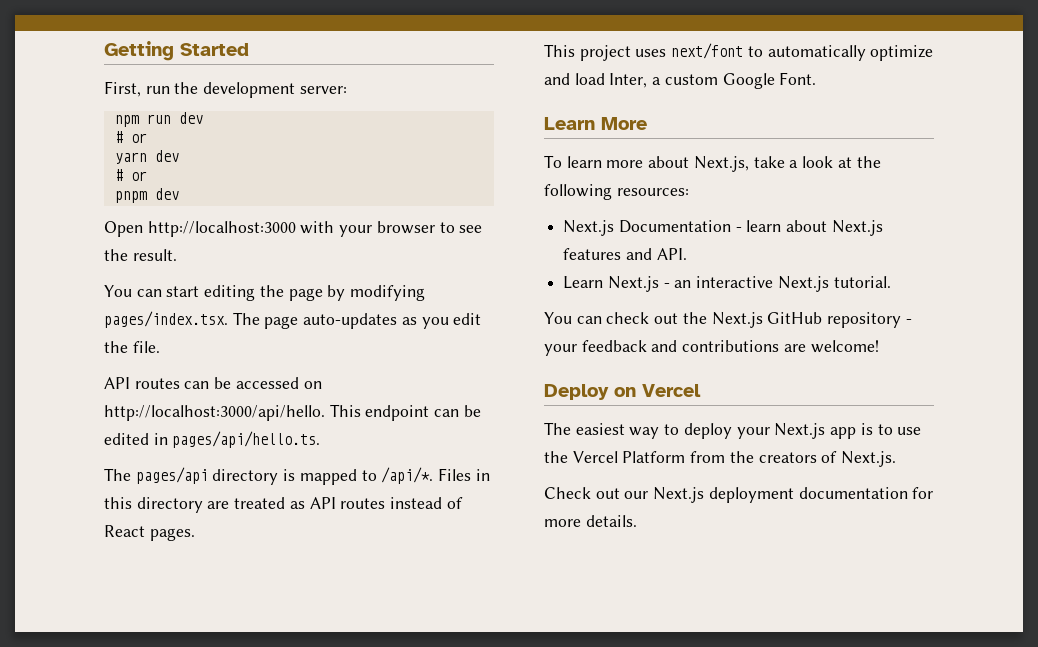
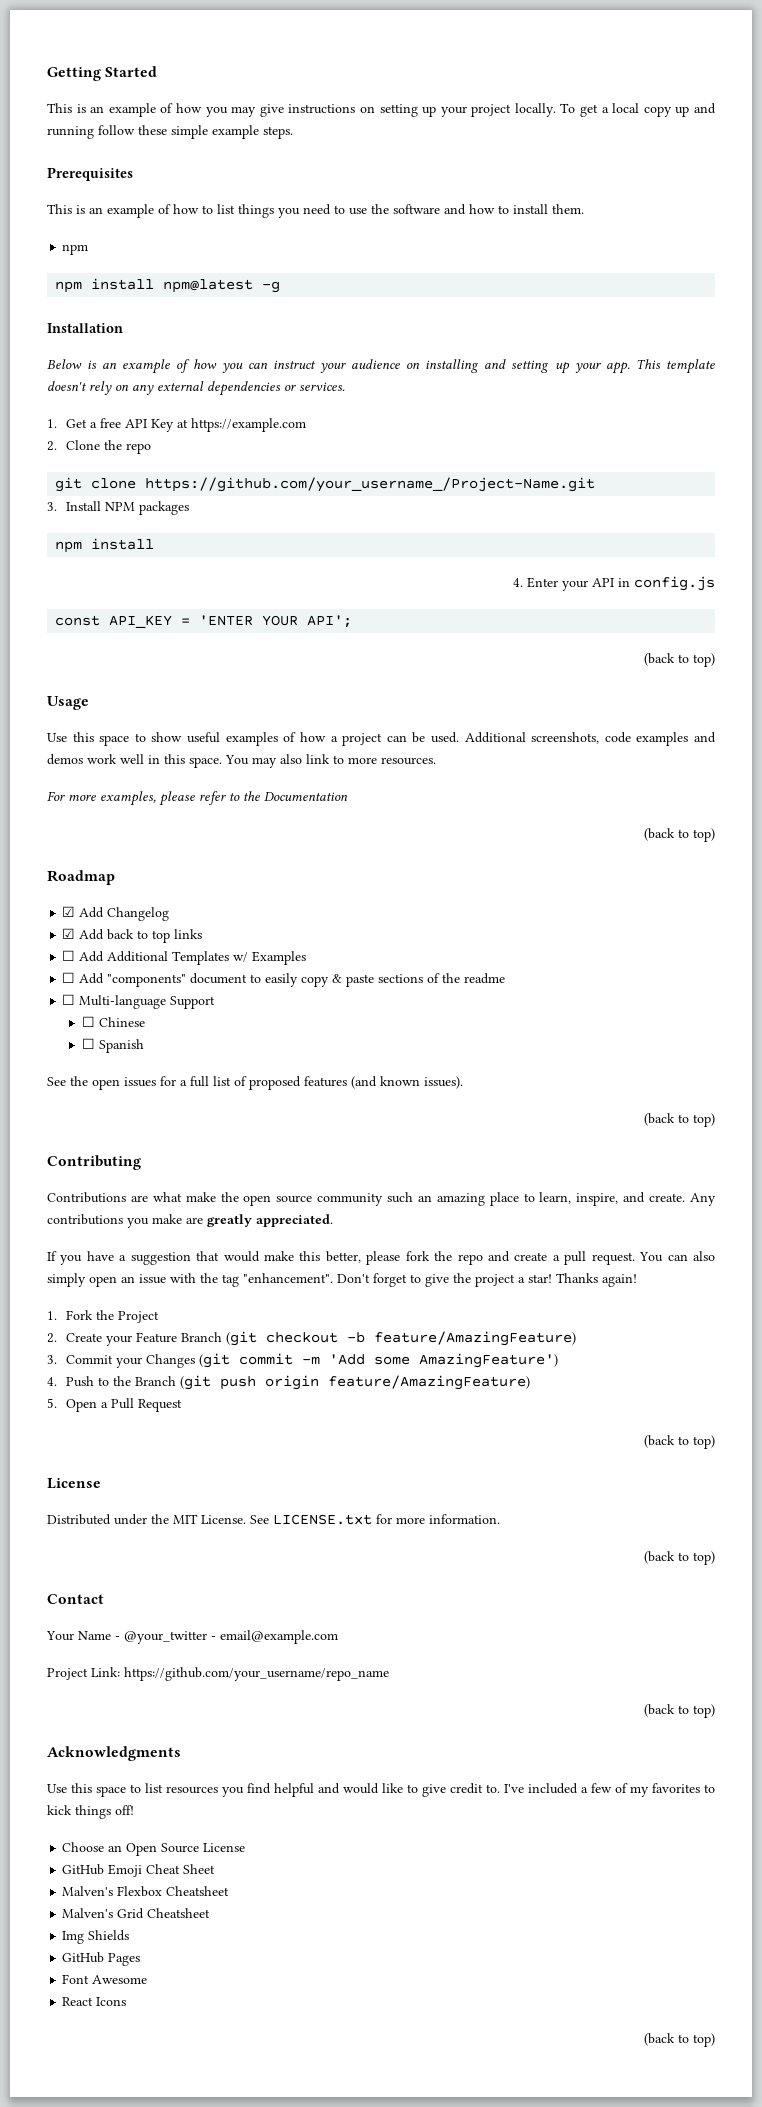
- First, run the development server:
- npm run dev
- # or
- yarn dev
- # or
- pnpm dev
- Open http://localhost:3000 with your browser to see the result.
- You can start editing the page by modifying pages/index.tsx. The page auto-updates as you edit the file.
- API routes can be accessed on http://localhost:3000/api/hello. This endpoint can be edited in pages/api/hello.ts.
- The pages/api directory is mapped to /api/*. Files in this directory are treated as API routes instead of React pages.
- This project uses next/font to automatically optimize and load Inter, a custom Google Font.
- Learn More
- To learn more about Next.js, take a look at the following resources:
- Next.js Documentation - learn about Next.js features and API.
- Learn Next.js - an interactive Next.js tutorial.
- You can check out the Next.js GitHub repository - your feedback and contributions are welcome!
- Deploy on Vercel
- The easiest way to deploy your Next.js app is to use the Vercel Platform from the creators of Next.js.
- Check out our Next.js deployment documentation for more details.
+ This is an example of how you may give instructions on setting up your project locally. To get a local copy up and running follow these simple example steps.
+ Prerequisites
+ This is an example of how to list things you need to use the software and how to install them.
+ npm
+ npm install npm@latest -g
+ Installation
+ Below is an example of how you can instruct your audience on installing and setting up your app. This template doesn't rely on any external dependencies or services.
+ 1. Get a free API Key at https://example.com
+ 2. Clone the repo
+ git clone https://github.com/your_username_/Project-Name.git
+ 3. Install NPM packages
+ npm install
+ 4. Enter your API in config.js
+ const API_KEY = 'ENTER YOUR API';
+ (back to top)
+ Usage
+ Use this space to show useful examples of how a project can be used. Additional screenshots, code examples and demos work well in this space. You may also link to more resources.
+ For more examples, please refer to the Documentation
+ (back to top)
+ Roadmap
+ ☑ Add Changelog
+ ☑ Add back to top links
+ ☐ Add Additional Templates w/ Examples
+ ☐ Add "components" document to easily copy & paste sections of the readme
+ ☐ Multi-language Support
+ ☐ Chinese
+ ☐ Spanish
+ See the open issues for a full list of proposed features (and known issues).
+ (back to top)
+ Contributing
+ Contributions are what make the open source community such an amazing place to learn, inspire, and create. Any contributions you make are greatly appreciated.
+ If you have a suggestion that would make this better, please fork the repo and create a pull request. You can also simply open an issue with the tag "enhancement". Don't forget to give the project a star! Thanks again!
+ 1. Fork the Project
+ 2. Create your Feature Branch (git checkout -b feature/AmazingFeature)
+ 3. Commit your Changes (git commit -m 'Add some AmazingFeature')
+ 4. Push to the Branch (git push origin feature/AmazingFeature)
+ 5. Open a Pull Request
+ (back to top)
+ License
+ Distributed under the MIT License. See LICENSE.txt for more information.
+ (back to top)
+ Contact
+ Your Name - @your_twitter - email@example.com
+ Project Link: https://github.com/your_username/repo_name
+ (back to top)
+ Acknowledgments
+ Use this space to list resources you find helpful and would like to give credit to. I've included a few of my favorites to kick things off!
+ Choose an Open Source License
+ GitHub Emoji Cheat Sheet
+ Malven's Flexbox Cheatsheet
+ Malven's Grid Cheatsheet
+ Img Shields
+ GitHub Pages
+ Font Awesome
+ React Icons
+ (back to top)

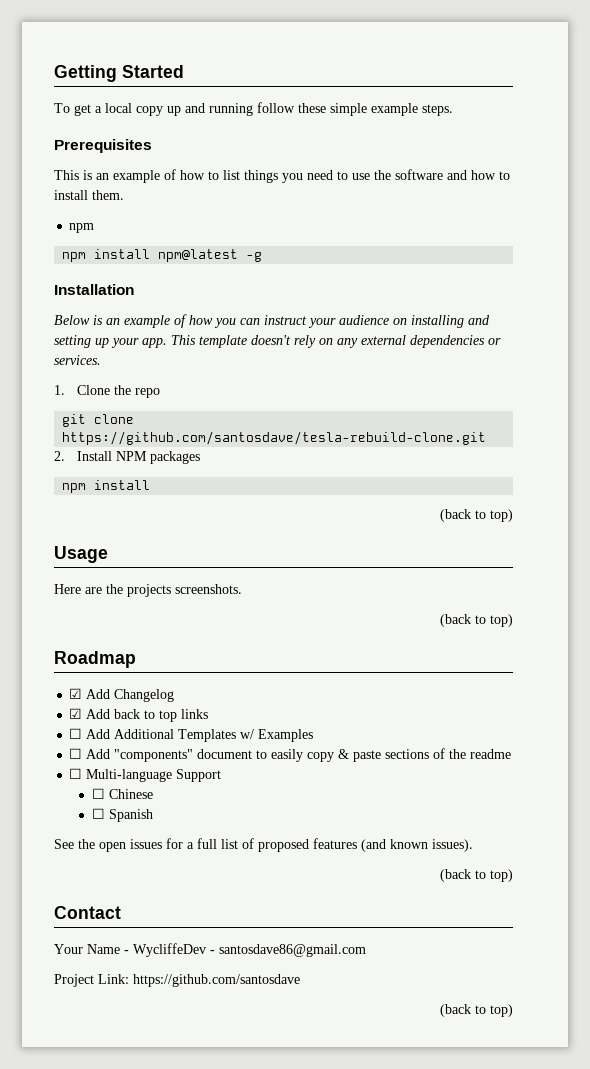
- This is an example of how you may give instructions on setting up your project locally.
- 1. Get a free API Key at https://example.com
- 2. Clone the repo
+ 1. Clone the repo
- git clone https://github.com/your_username_/Project-Name.git
- 3. Install NPM packages
+ git clone https://github.com/santosdave/tesla-rebuild-clone.git
+ 2. Install NPM packages
  npm install
- 4. Enter your API in config.js
- const API_KEY = 'ENTER YOUR API';
  (back to top)
  Usage
- Use this space to show useful examples of how a project can be used. Additional screenshots, code examples and demos work well in this space. You may also link to more resources.
- For more examples, please refer to the Documentation
+ Here are the projects screenshots.
- Contributing
- Contributions are what make the open source community such an amazing place to learn, inspire, and create. Any contributions you make are greatly appreciated.
- If you have a suggestion that would make this better, please fork the repo and create a pull request. You can also simply open an issue with the tag "enhancement". Don't forget to give the project a star! Thanks again!
- 1. Fork the Project
- 2. Create your Feature Branch (git checkout -b feature/AmazingFeature)
- 3. Commit your Changes (git commit -m 'Add some AmazingFeature')
- 4. Push to the Branch (git push origin feature/AmazingFeature)
- 5. Open a Pull Request
- (back to top)
- License
- Distributed under the MIT License. See LICENSE.txt for more information.
- (back to top)
- Your Name - @your_twitter - email@example.com
+ Your Name - WycliffeDev - santosdave86@gmail.com
- Project Link: https://github.com/your_username/repo_name
- (back to top)
- Acknowledgments
- Use this space to list resources you find helpful and would like to give credit to. I've included a few of my favorites to kick things off!
- Choose an Open Source License
- GitHub Emoji Cheat Sheet
- Malven's Flexbox Cheatsheet
- Malven's Grid Cheatsheet
- Img Shields
- GitHub Pages
- Font Awesome
- React Icons
+ Project Link: https://github.com/santosdave

